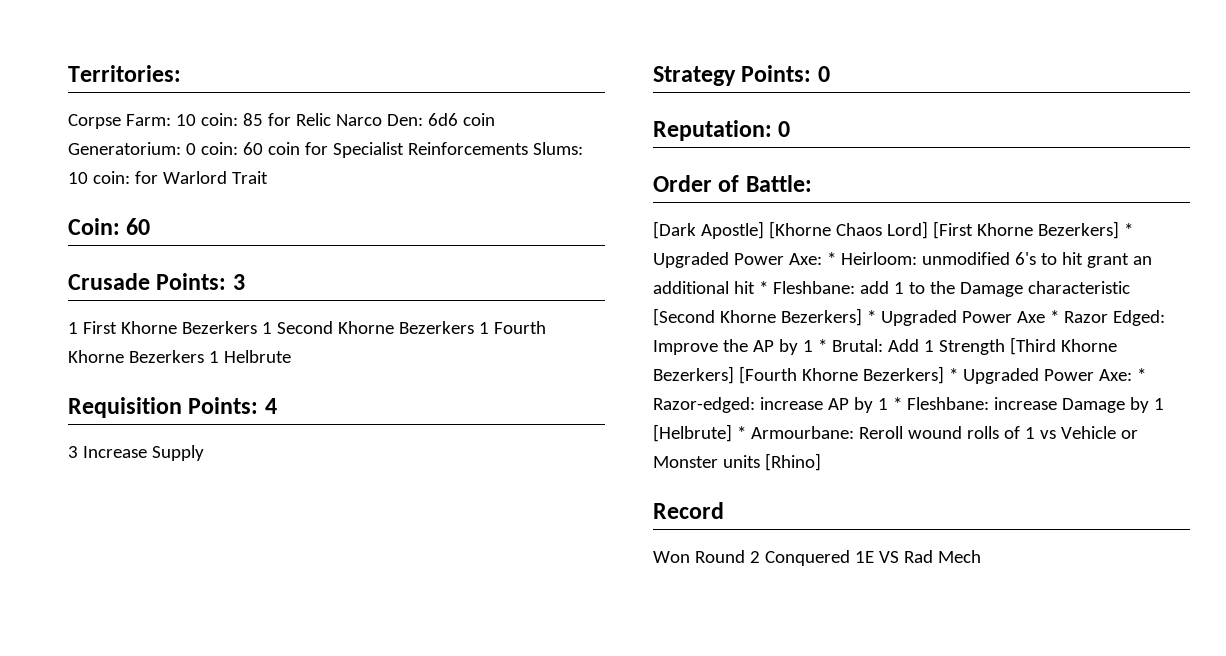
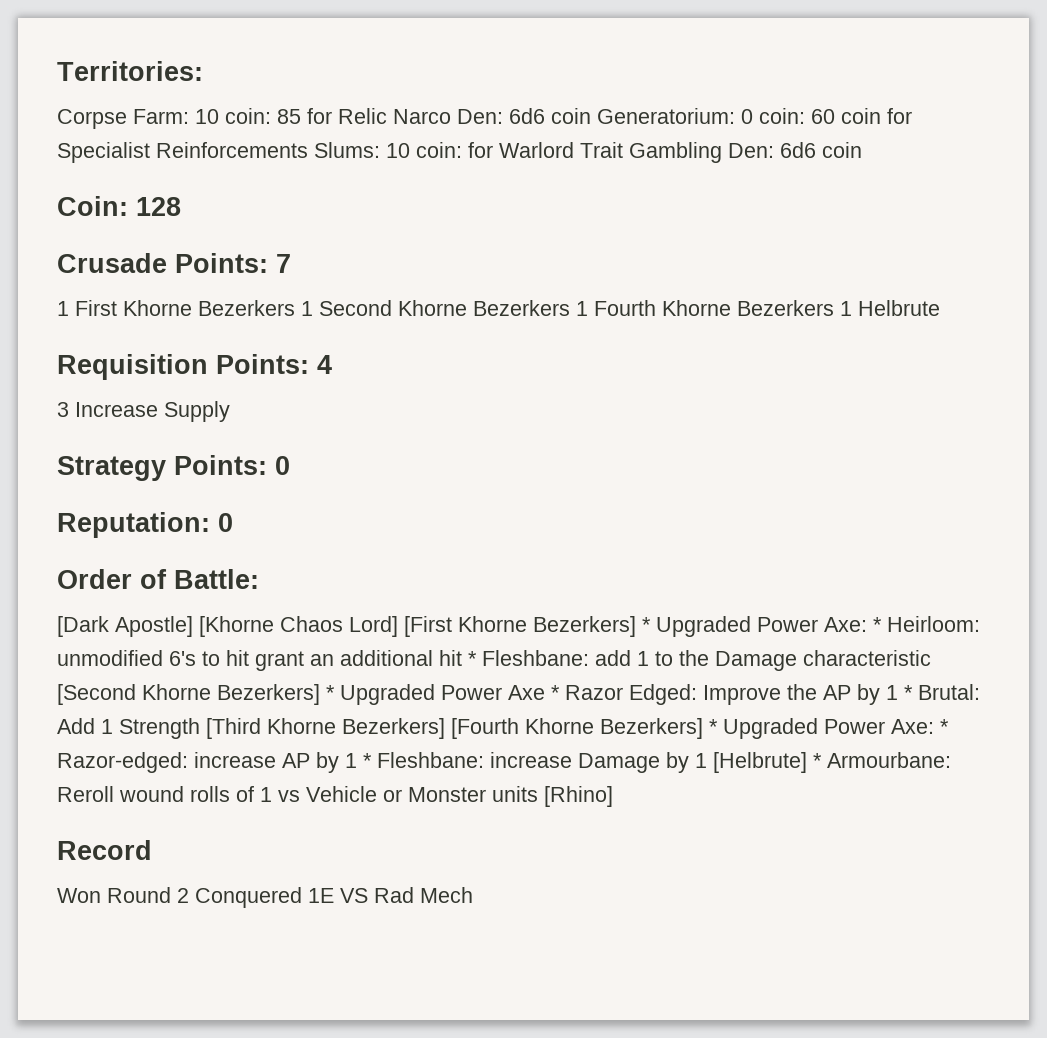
- Corpse Farm: 10 coin: 85 for Relic Narco Den: 6d6 coin Generatorium: 0 coin: 60 coin for Specialist Reinforcements Slums: 10 coin: for Warlord Trait
+ Corpse Farm: 10 coin: 85 for Relic Narco Den: 6d6 coin Generatorium: 0 coin: 60 coin for Specialist Reinforcements Slums: 10 coin: for Warlord Trait Gambling Den: 6d6 coin
- Coin: 60
+ Coin: 128
- Crusade Points: 3
+ Crusade Points: 7

